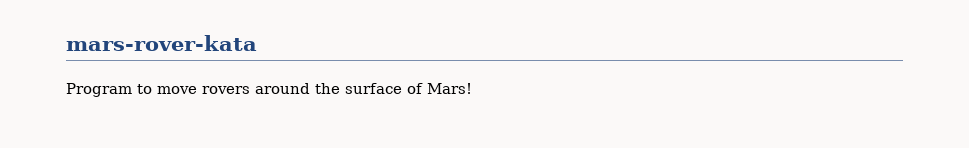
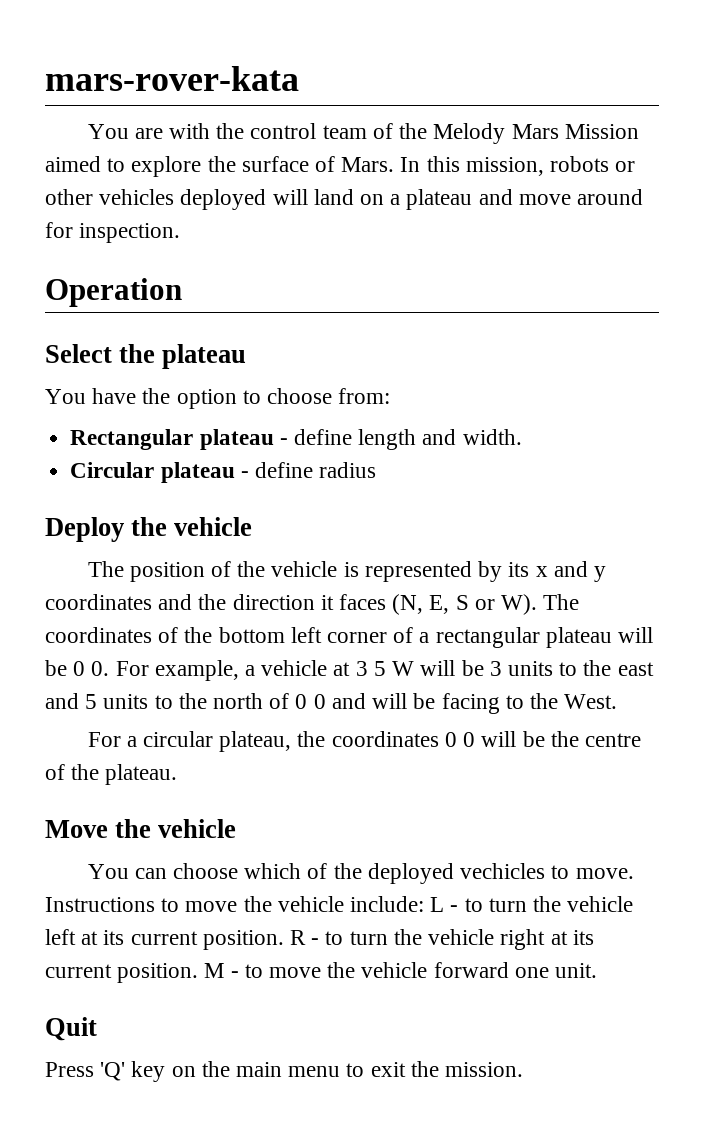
- Program to move rovers around the surface of Mars!
+ You are with the control team of the Melody Mars Mission aimed to explore the surface of Mars. In this mission, robots or other vehicles deployed will land on a plateau and move around for inspection.
+ Operation
+ Select the plateau
+ You have the option to choose from:
+ Rectangular plateau - define length and width.
+ Circular plateau - define radius
+ Deploy the vehicle
+ The position of the vehicle is represented by its x and y coordinates and the direction it faces (N, E, S or W). The coordinates of the bottom left corner of a rectangular plateau will be 0 0. For example, a vehicle at 3 5 W will be 3 units to the east and 5 units to the north of 0 0 and will be facing to the West.
+ For a circular plateau, the coordinates 0 0 will be the centre of the plateau.
+ Move the vehicle
+ You can choose which of the deployed vechicles to move. Instructions to move the vehicle include: L - to turn the vehicle left at its current position. R - to turn the vehicle right at its current position. M - to move the vehicle forward one unit.
+ Quit
+ Press 'Q' key on the main menu to exit the mission.

